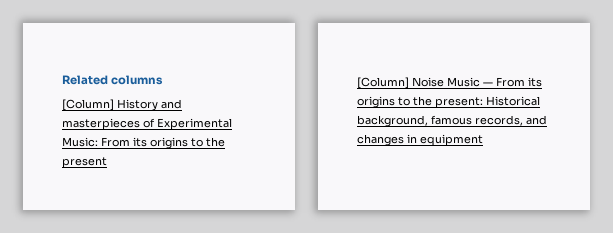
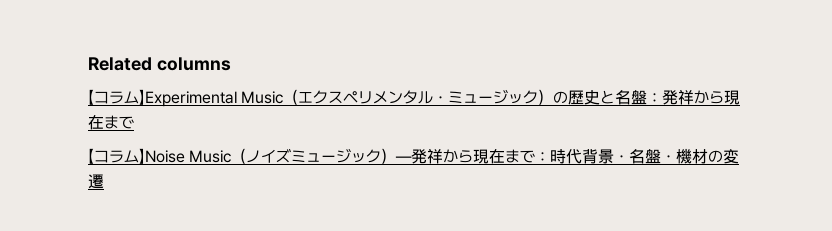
- [Column] History and masterpieces of Experimental Music: From its origins to the present
- [Column] Noise Music — From its origins to the present: Historical background, famous records, and changes in equipment
+ 【コラム】Experimental Music（エクスペリメンタル・ミュージック）の歴史と名盤：発祥から現在まで
+ 【コラム】Noise Music（ノイズミュージック）—発祥から現在まで：時代背景・名盤・機材の変遷

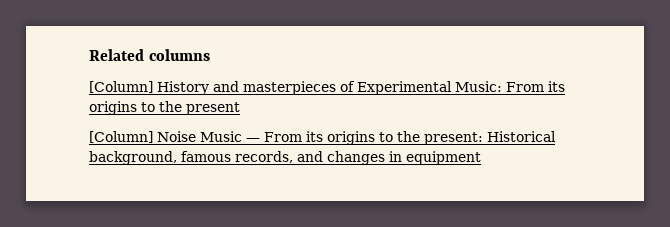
- 【コラム】Experimental Music（エクスペリメンタル・ミュージック）の歴史と名盤：発祥から現在まで
- 【コラム】Noise Music（ノイズミュージック）—発祥から現在まで：時代背景・名盤・機材の変遷
+ [Column] History and masterpieces of Experimental Music: From its origins to the present
+ [Column] Noise Music — From its origins to the present: Historical background, famous records, and changes in equipment

